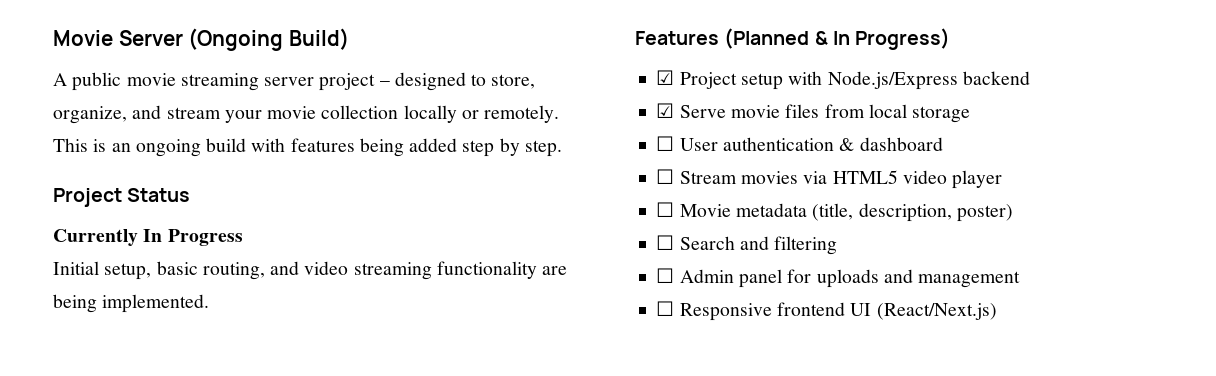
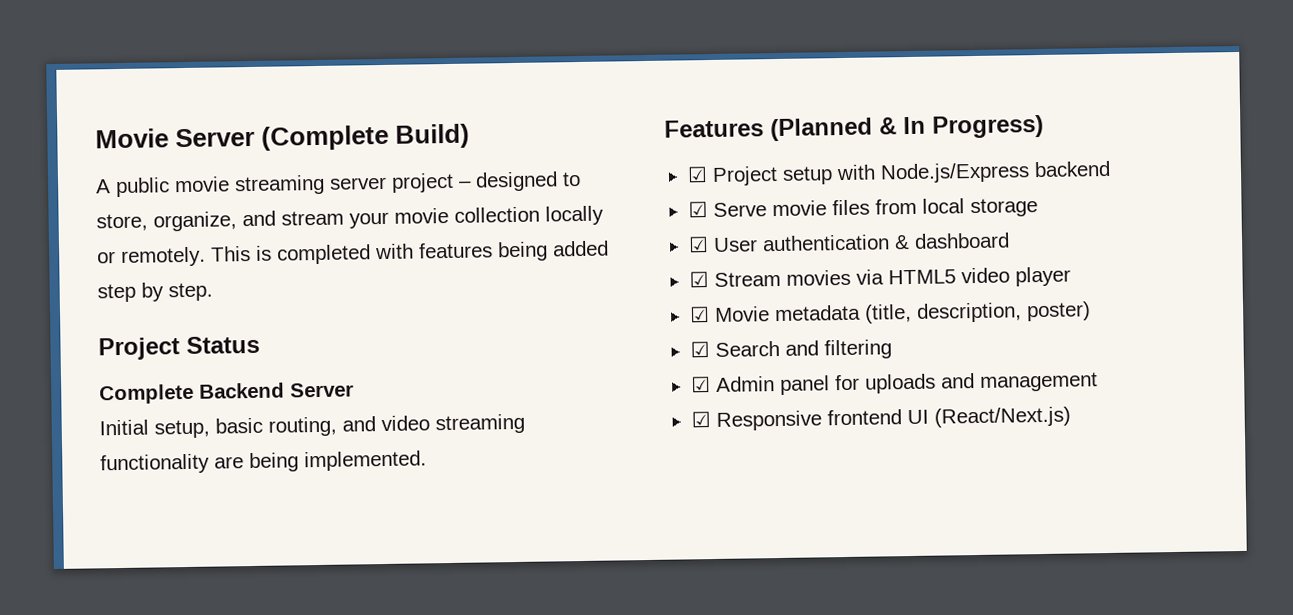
- Movie Server (Ongoing Build)
+ Movie Server (Complete Build)
- This is an ongoing build with features being added step by step.
+ This is completed with features being added step by step.
- Currently In Progress
+ Complete Backend Server
- ☐ User authentication & dashboard
+ ☑ User authentication & dashboard
- ☐ Stream movies via HTML5 video player
+ ☑ Stream movies via HTML5 video player
- ☐ Movie metadata (title, description, poster)
+ ☑ Movie metadata (title, description, poster)
- ☐ Search and filtering
+ ☑ Search and filtering
- ☐ Admin panel for uploads and management
+ ☑ Admin panel for uploads and management
- ☐ Responsive frontend UI (React/Next.js)
+ ☑ Responsive frontend UI (React/Next.js)

